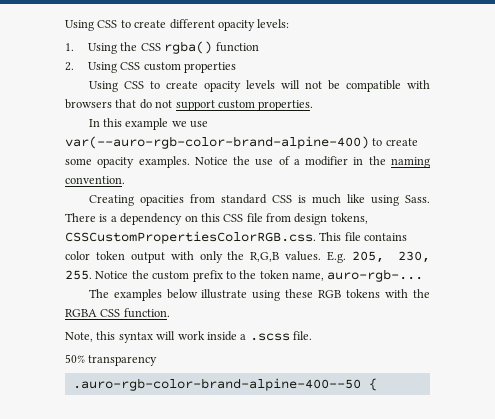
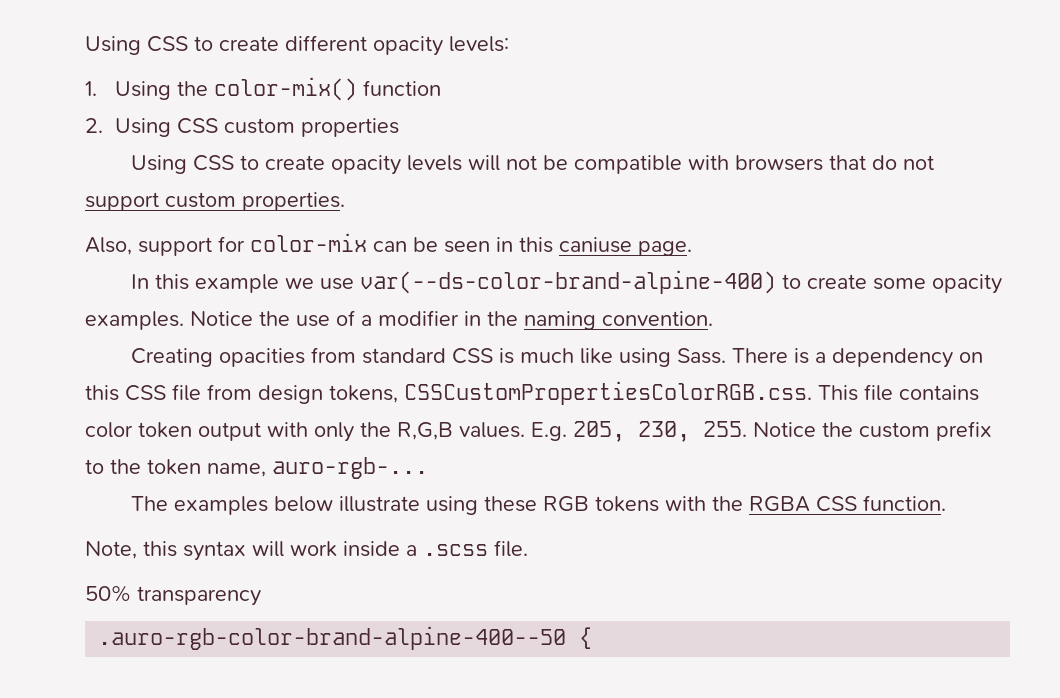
- 1. Using the CSS rgba() function
+ 1. Using the color-mix() function
+ Also, support for color-mix can be seen in this caniuse page.
- In this example we use var(--auro-rgb-color-brand-alpine-400) to create some opacity examples.
+ In this example we use var(--ds-color-brand-alpine-400) to create some opacity examples.

